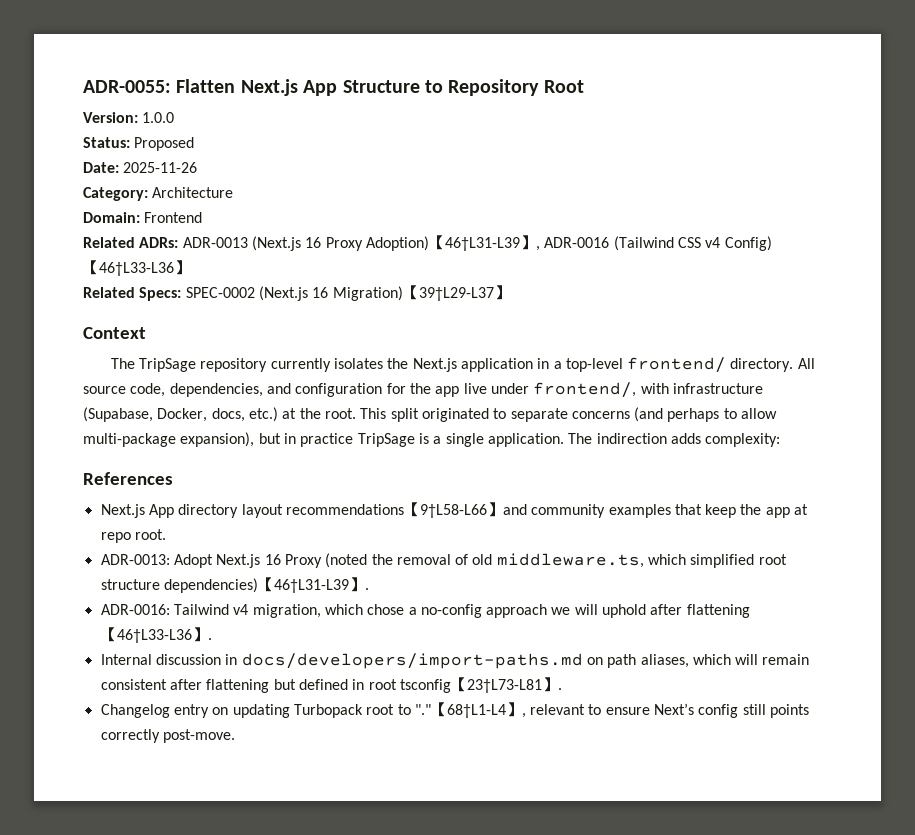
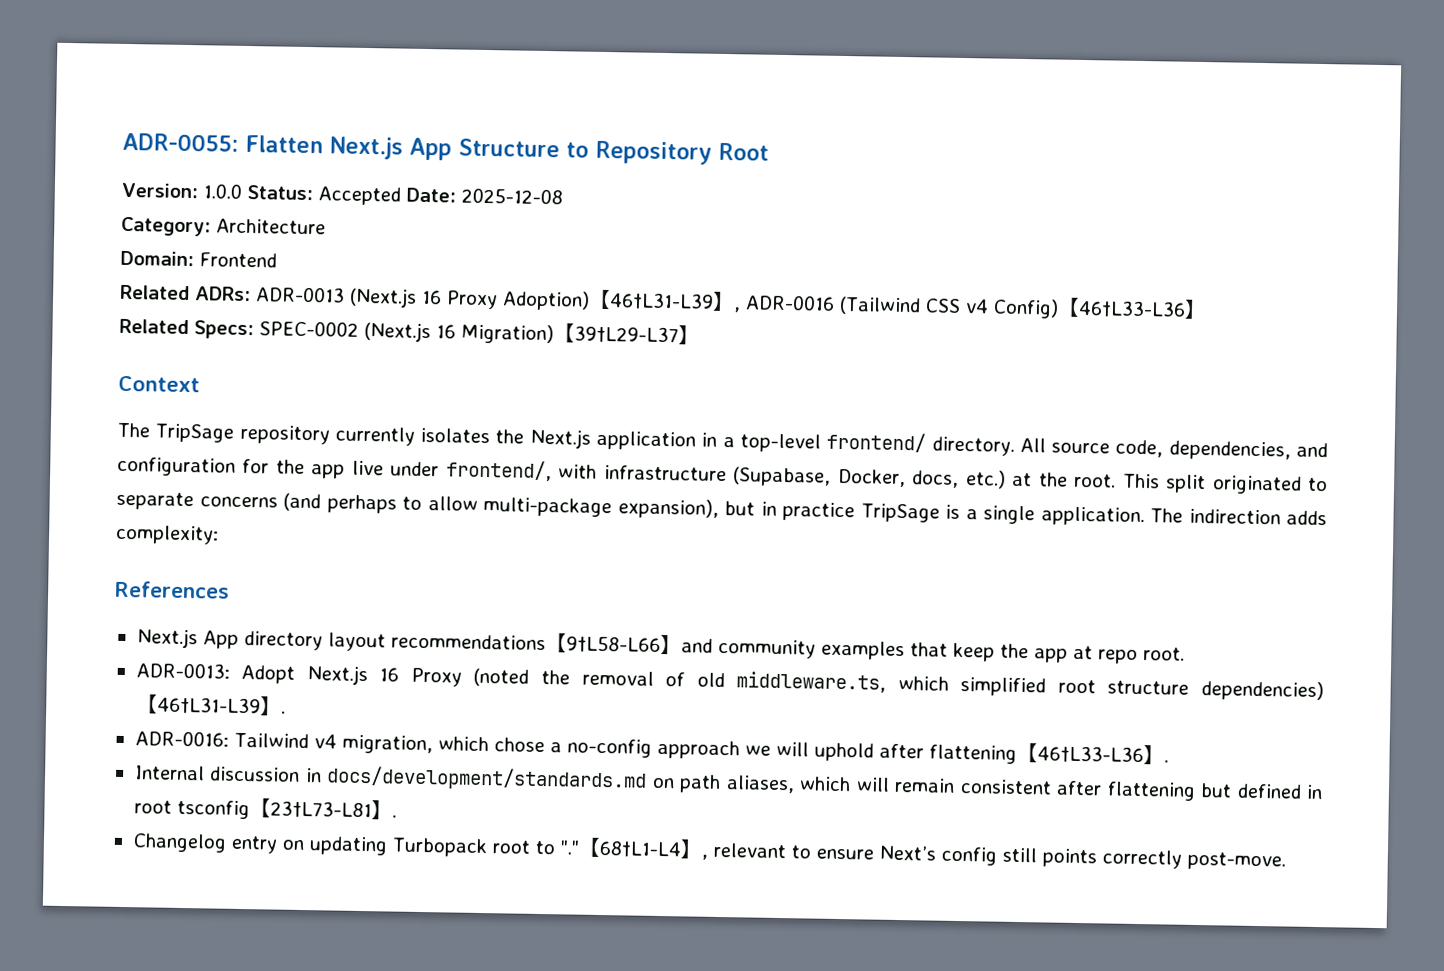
- Version: 1.0.0
- Status: Proposed
- Date: 2025-11-26
+ Version: 1.0.0 Status: Accepted Date: 2025-12-08
- Internal discussion in docs/developers/import-paths.md on path aliases, which will remain consistent after flattening but defined in root tsconfig【23†L73-L81】.
+ Internal discussion in docs/development/standards.md on path aliases, which will remain consistent after flattening but defined in root tsconfig【23†L73-L81】.

